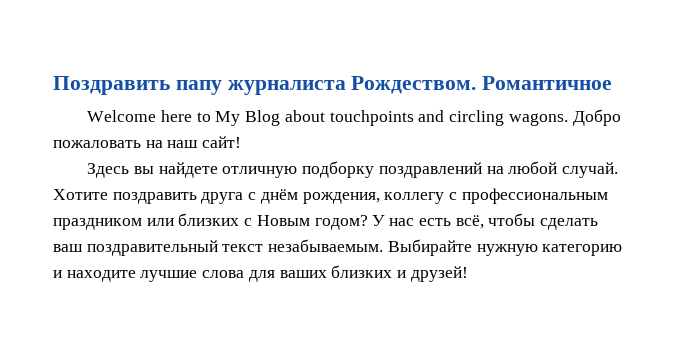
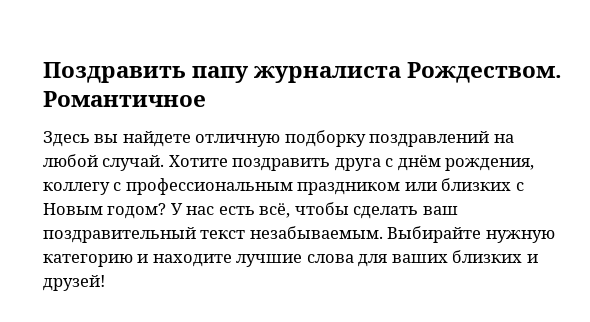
- Welcome here to My Blog about touchpoints and circling wagons. Добро пожаловать на наш сайт!

